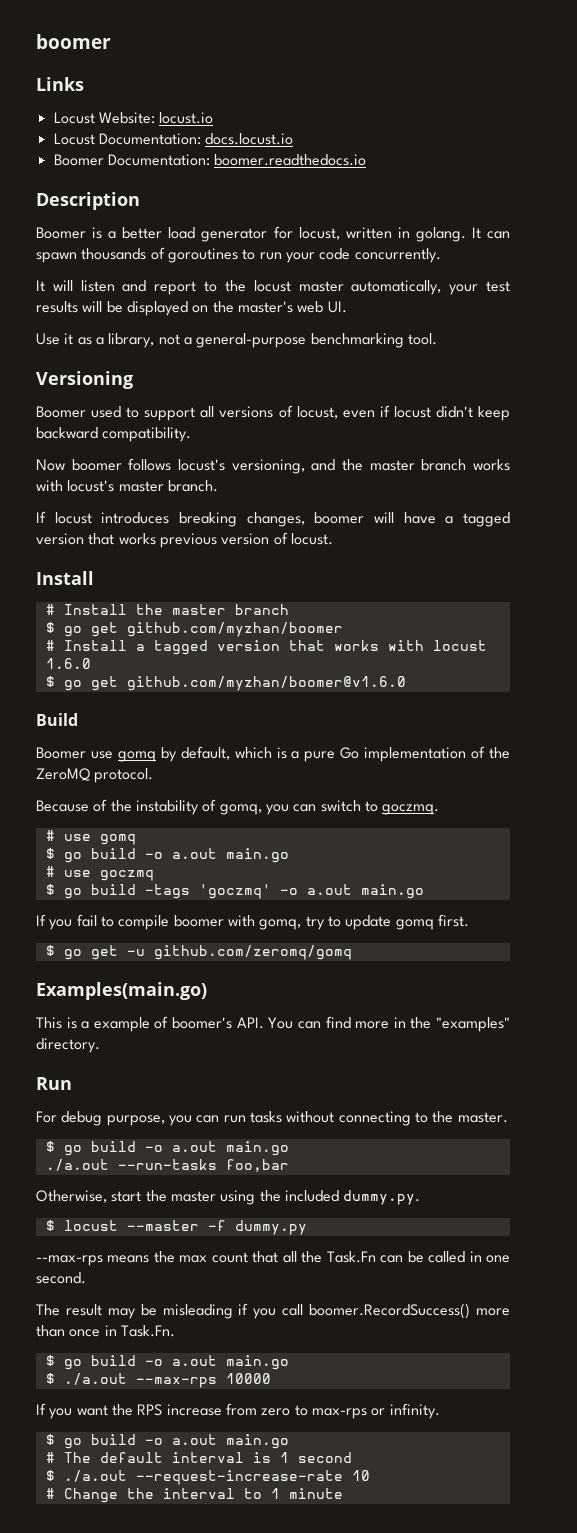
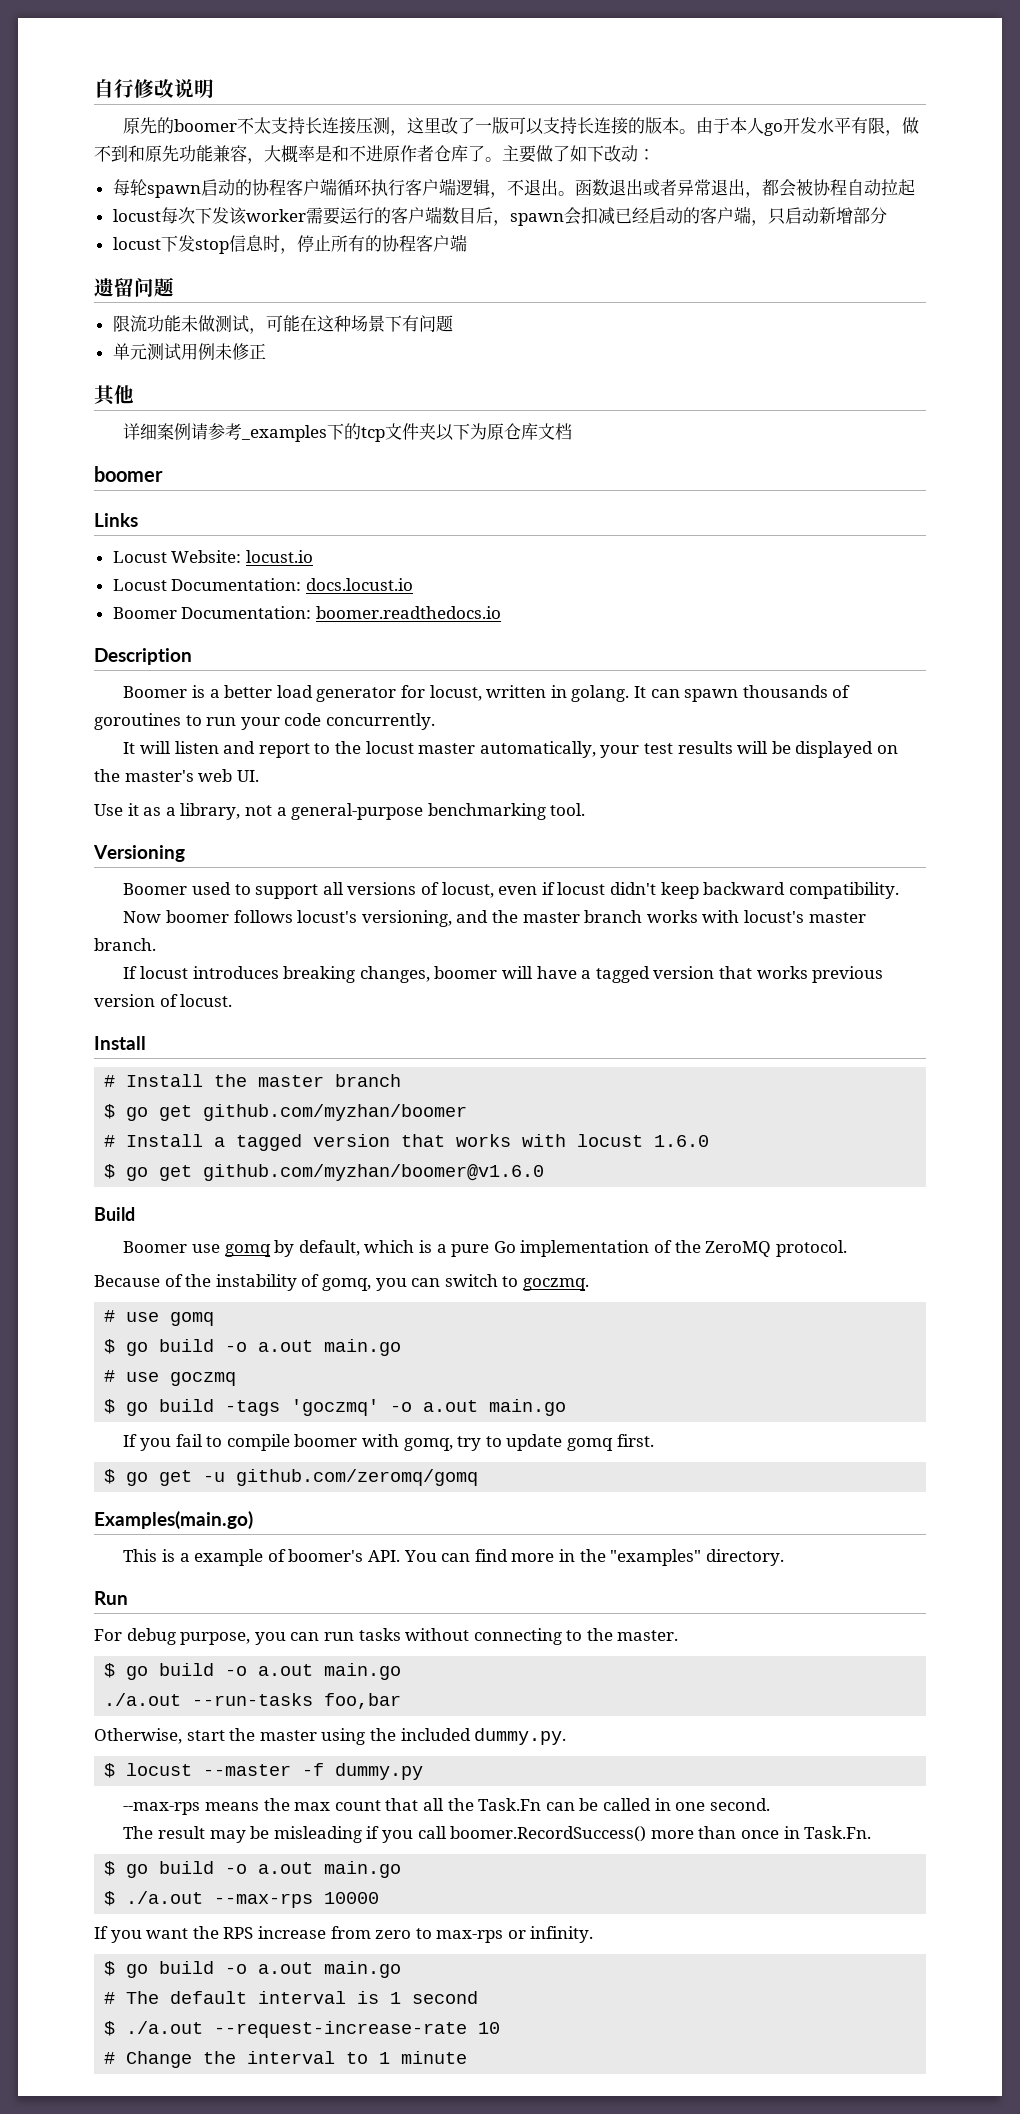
+ 自行修改说明
+ 原先的boomer不太支持长连接压测，这里改了一版可以支持长连接的版本。由于本人go开发水平有限，做不到和原先功能兼容，大概率是和不进原作者仓库了。主要做了如下改动：
+ 每轮spawn启动的协程客户端循环执行客户端逻辑，不退出。函数退出或者异常退出，都会被协程自动拉起
+ locust每次下发该worker需要运行的客户端数目后，spawn会扣减已经启动的客户端，只启动新增部分
+ locust下发stop信息时，停止所有的协程客户端
+ 遗留问题
+ 限流功能未做测试，可能在这种场景下有问题
+ 单元测试用例未修正
+ 其他
+ 详细案例请参考_examples下的tcp文件夹以下为原仓库文档

